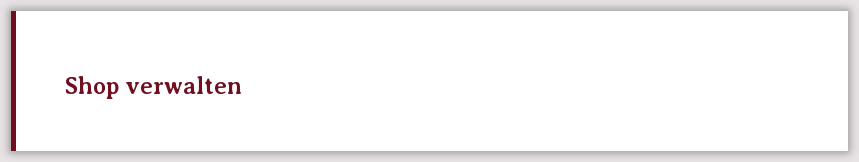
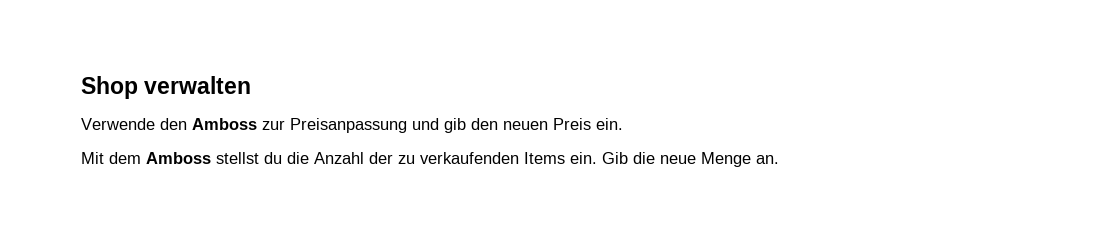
+ Verwende den Amboss zur Preisanpassung und gib den neuen Preis ein.
+ Mit dem Amboss stellst du die Anzahl der zu verkaufenden Items ein. Gib die neue Menge an.

